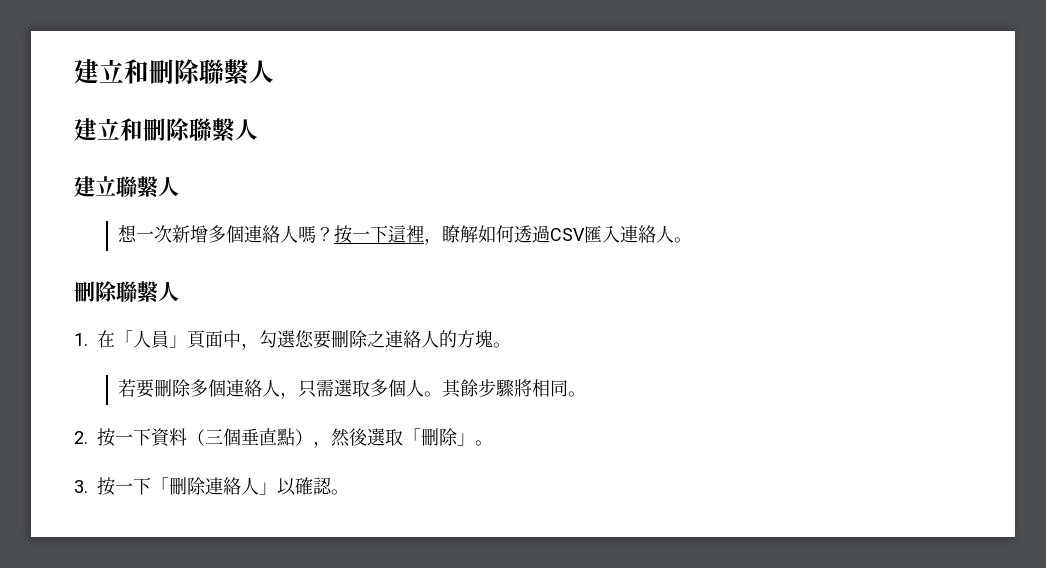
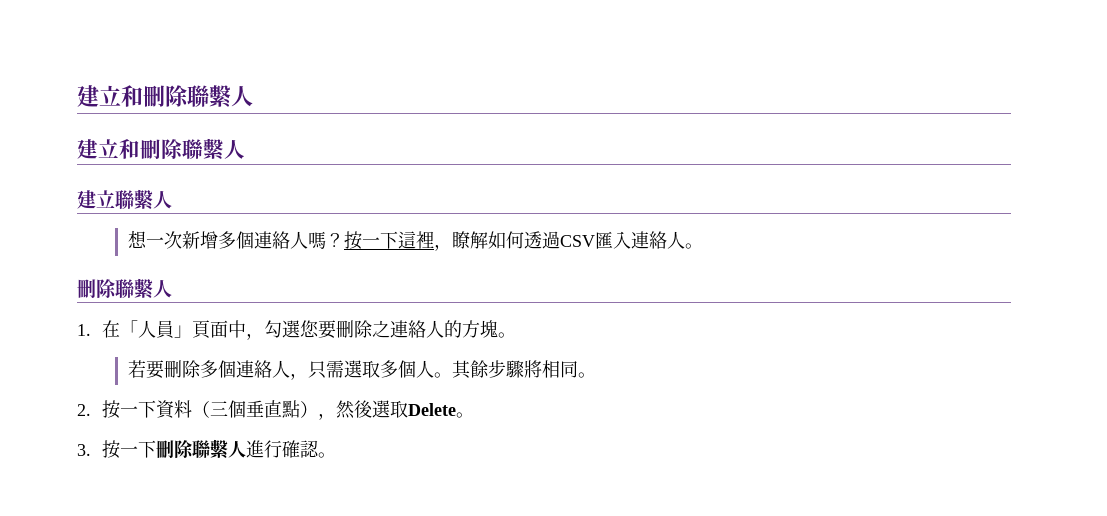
- 2.按一下資料（三個垂直點），然後選取「刪除」。
+ 2.按一下資料（三個垂直點），然後選取Delete。
- 3.按一下「刪除連絡人」以確認。
+ 3.按一下刪除聯繫人進行確認。

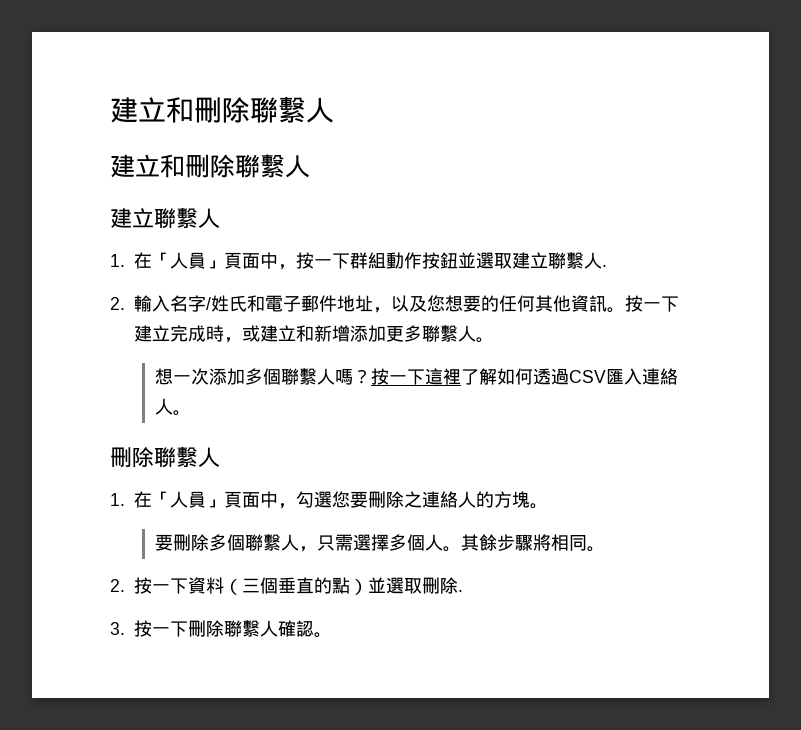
+ 1.在「人員」頁面中，按一下群組動作按鈕並選取建立聯繫人.
+ 2.輸入名字/姓氏和電子郵件地址，以及您想要的任何其他資訊。按一下建立完成時，或建立和新增添加更多聯繫人。
- 想一次新增多個連絡人嗎？
+ 想一次添加多個聯繫人嗎？
- 按一下這裡，瞭解如何透過CSV匯入連絡人。
+ 按一下這裡了解如何透過CSV匯入連絡人。
- 若要刪除多個連絡人，只需選取多個人。
+ 要刪除多個聯繫人，只需選擇多個人。
- 2.按一下資料（三個垂直點），然後選取Delete。
+ 2.按一下資料（三個垂直的點）並選取刪除.
- 3.按一下刪除聯繫人進行確認。
+ 3.按一下刪除聯繫人確認。

